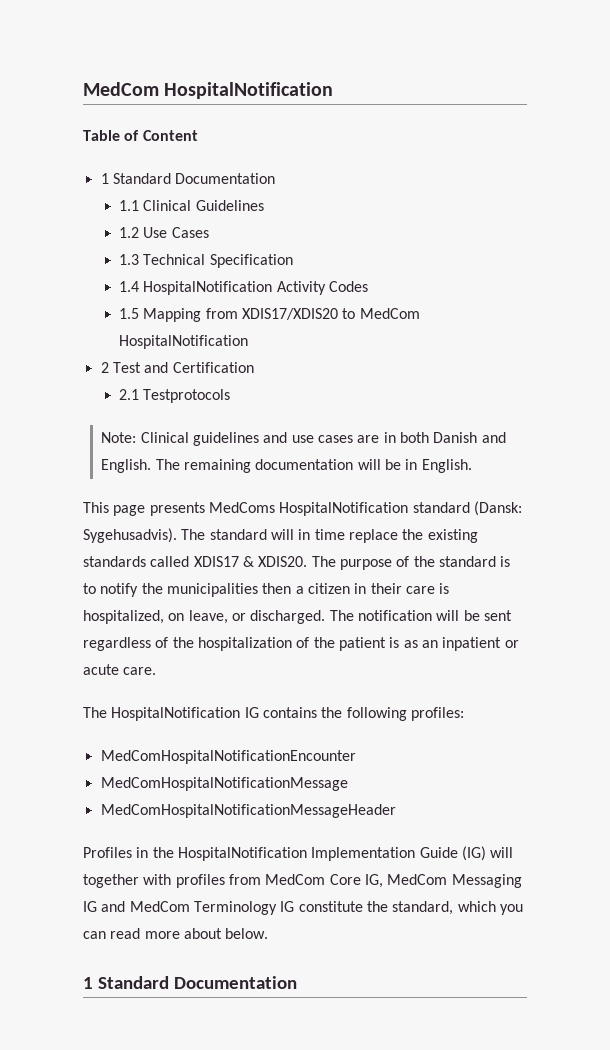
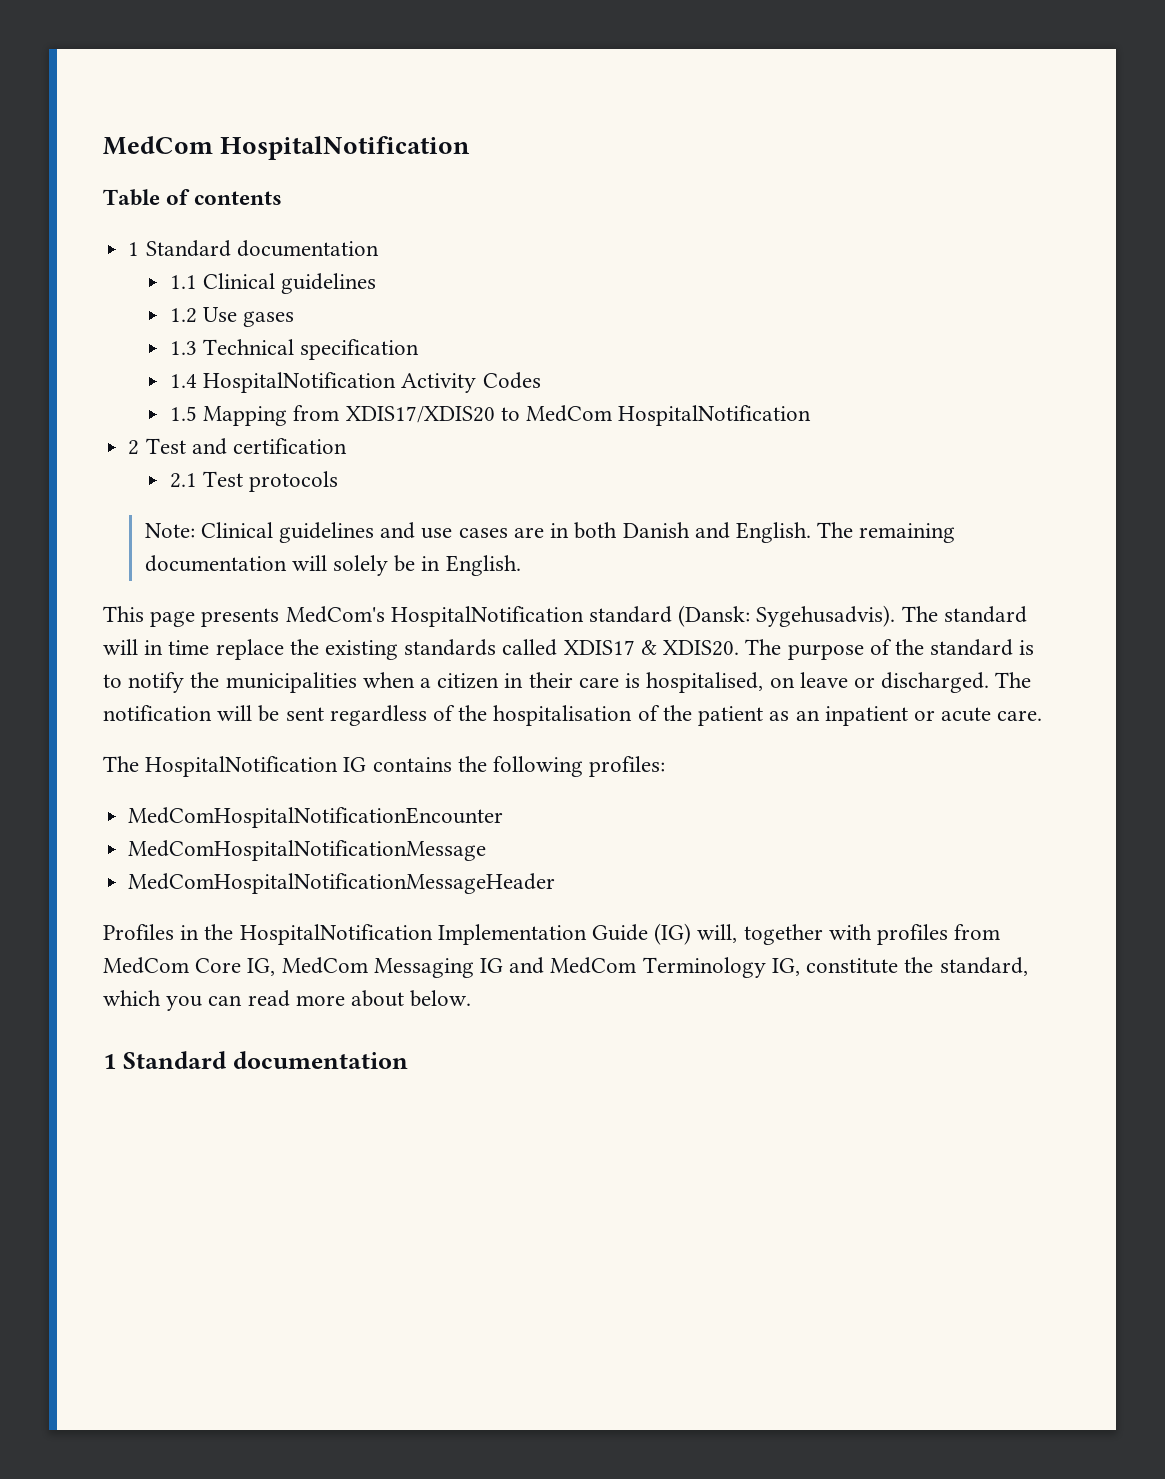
- Table of Content
- 1 Standard Documentation
+ Table of contents
+ 1 Standard documentation
- 1.1 Clinical Guidelines
+ 1.1 Clinical guidelines
- 1.2 Use Cases
+ 1.2 Use gases
- 1.3 Technical Specification
+ 1.3 Technical specification
- 2 Test and Certification
+ 2 Test and certification
- 2.1 Testprotocols
+ 2.1 Test protocols
- The remaining documentation will be in English.
+ The remaining documentation will solely be in English.
- This page presents MedComs HospitalNotification standard (Dansk: Sygehusadvis).
+ This page presents MedCom's HospitalNotification standard (Dansk: Sygehusadvis).
- The purpose of the standard is to notify the municipalities then a citizen in their care is hospitalized, on leave, or discharged.
+ The purpose of the standard is to notify the municipalities when a citizen in their care is hospitalised, on leave or discharged.
- The notification will be sent regardless of the hospitalization of the patient is as an inpatient or acute care.
+ The notification will be sent regardless of the hospitalisation of the patient as an inpatient or acute care.
- Profiles in the HospitalNotification Implementation Guide (IG) will together with profiles from MedCom Core IG, MedCom Messaging IG and MedCom Terminology IG constitute the standard, which you can read more about below.
- 1 Standard Documentation
+ Profiles in the HospitalNotification Implementation Guide (IG) will, together with profiles from MedCom Core IG, MedCom Messaging IG and MedCom Terminology IG, constitute the standard, which you can read more about below.
+ 1 Standard documentation

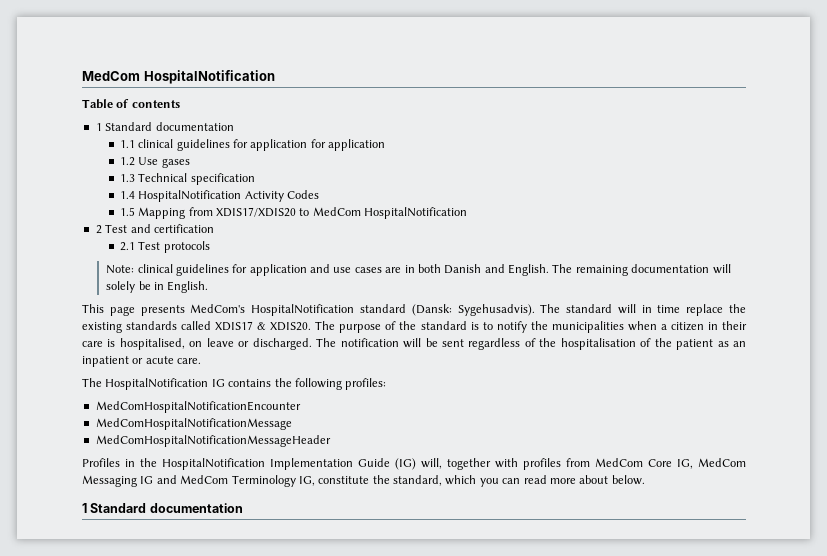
- 1.1 Clinical guidelines
+ 1.1 clinical guidelines for application for application
- Note: Clinical guidelines and use cases are in both Danish and English.
+ Note: clinical guidelines for application and use cases are in both Danish and English.

